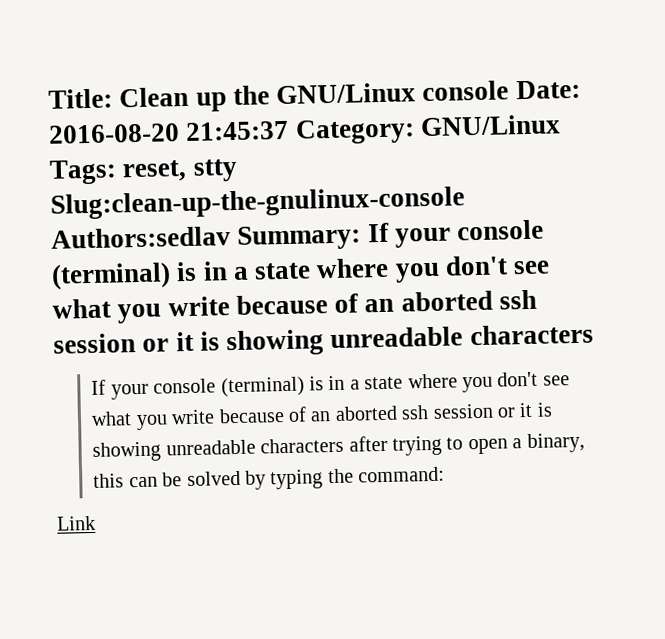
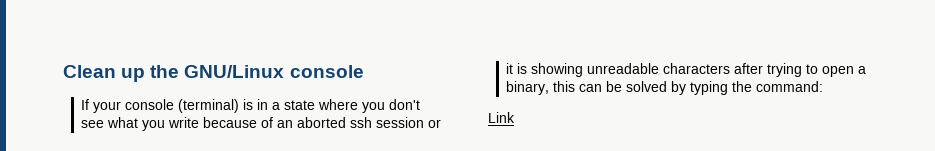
- Title: Clean up the GNU/Linux console Date: 2016-08-20 21:45:37 Category: GNU/Linux Tags: reset, stty Slug:clean-up-the-gnulinux-console Authors:sedlav Summary: If your console (terminal) is in a state where you don't see what you write because of an aborted ssh session or it is showing unreadable characters
+ Clean up the GNU/Linux console

